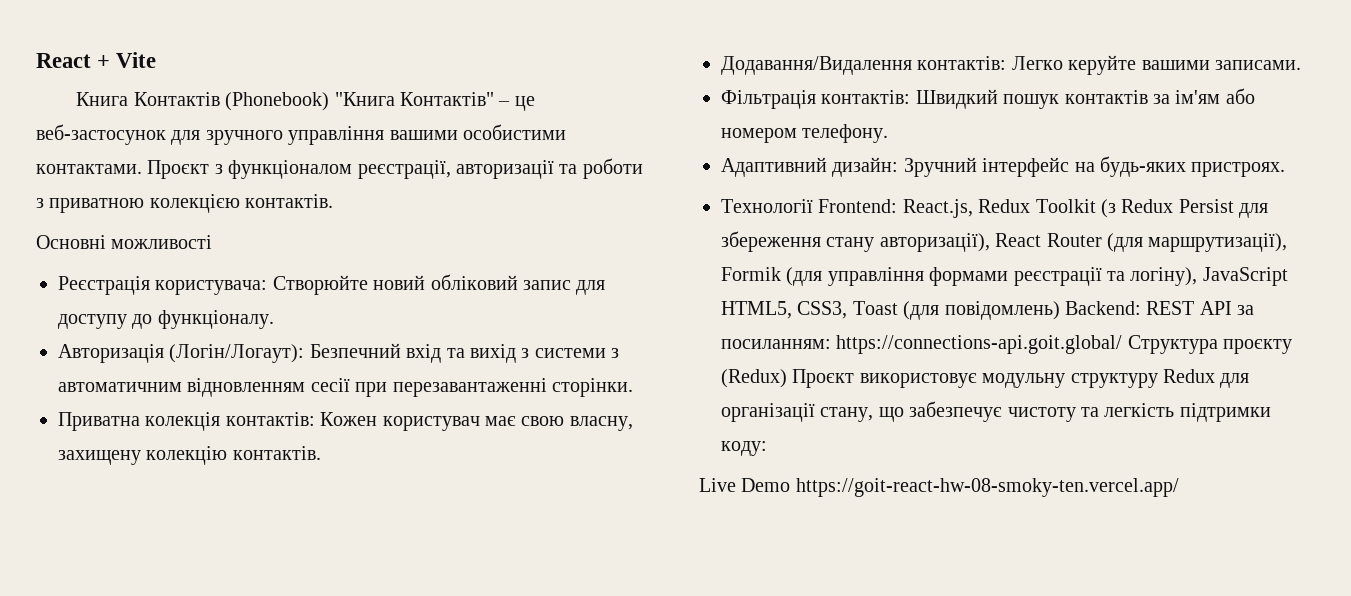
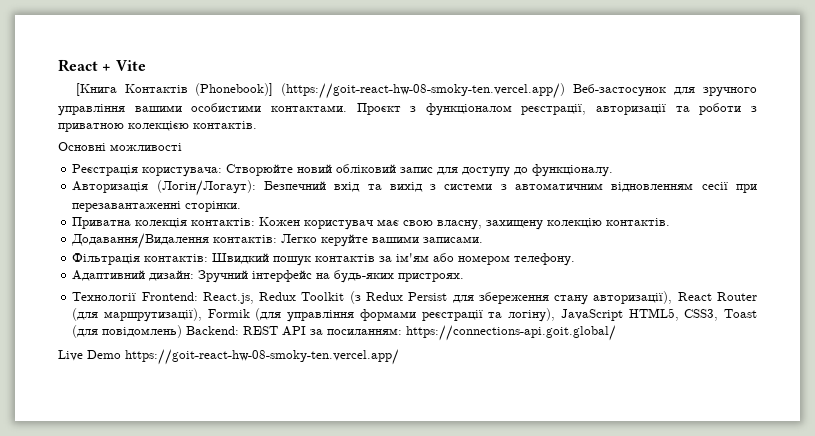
- Книга Контактів (Phonebook) "Книга Контактів" – це веб-застосунок для зручного управління вашими особистими контактами.
+ [Книга Контактів (Phonebook)] (https://goit-react-hw-08-smoky-ten.vercel.app/) Веб-застосунок для зручного управління вашими особистими контактами.
- Технології Frontend: React.js, Redux Toolkit (з Redux Persist для збереження стану авторизації), React Router (для маршрутизації), Formik (для управління формами реєстрації та логіну), JavaScript HTML5, CSS3, Toast (для повідомлень) Backend: REST API за посиланням: https://connections-api.goit.global/ Структура проєкту (Redux) Проєкт використовує модульну структуру Redux для організації стану, що забезпечує чистоту та легкість підтримки коду:
+ Технології Frontend: React.js, Redux Toolkit (з Redux Persist для збереження стану авторизації), React Router (для маршрутизації), Formik (для управління формами реєстрації та логіну), JavaScript HTML5, CSS3, Toast (для повідомлень) Backend: REST API за посиланням: https://connections-api.goit.global/

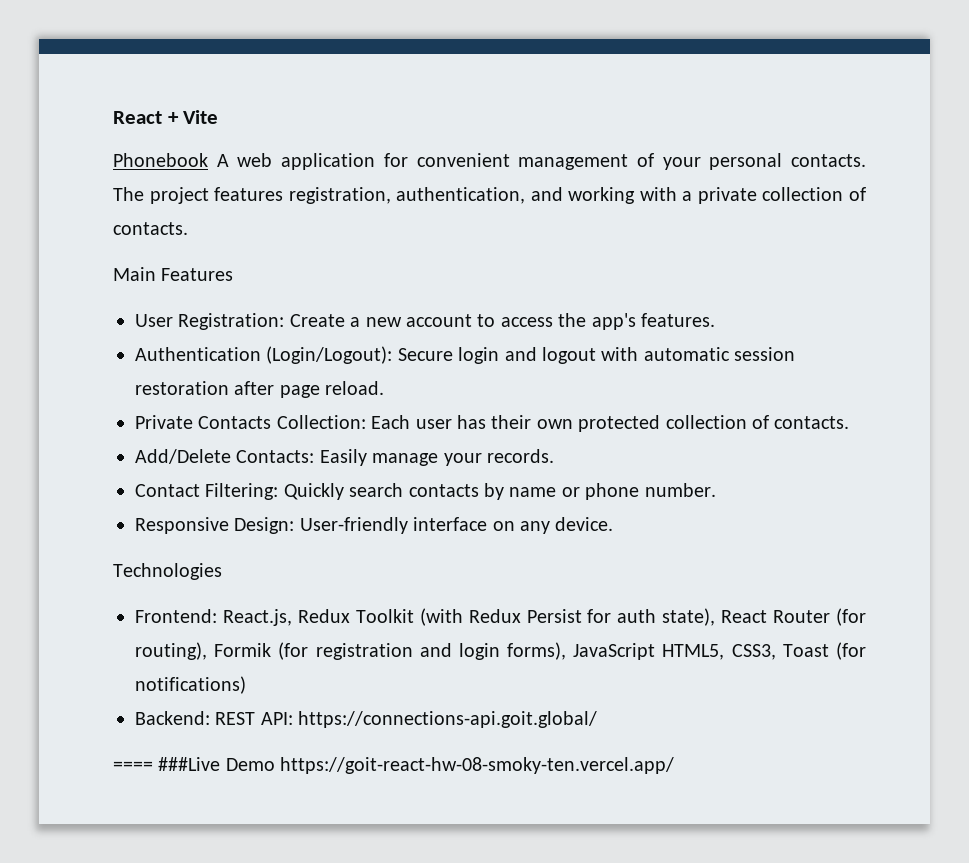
- [Книга Контактів (Phonebook)] (https://goit-react-hw-08-smoky-ten.vercel.app/) Веб-застосунок для зручного управління вашими особистими контактами. Проєкт з функціоналом реєстрації, авторизації та роботи з приватною колекцією контактів.
- Основні можливості
- Реєстрація користувача: Створюйте новий обліковий запис для доступу до функціоналу.
- Авторизація (Логін/Логаут): Безпечний вхід та вихід з системи з автоматичним відновленням сесії при перезавантаженні сторінки.
- Приватна колекція контактів: Кожен користувач має свою власну, захищену колекцію контактів.
- Додавання/Видалення контактів: Легко керуйте вашими записами.
- Фільтрація контактів: Швидкий пошук контактів за ім'ям або номером телефону.
- Адаптивний дизайн: Зручний інтерфейс на будь-яких пристроях.
- Технології Frontend: React.js, Redux Toolkit (з Redux Persist для збереження стану авторизації), React Router (для маршрутизації), Formik (для управління формами реєстрації та логіну), JavaScript HTML5, CSS3, Toast (для повідомлень) Backend: REST API за посиланням: https://connections-api.goit.global/
+ Phonebook A web application for convenient management of your personal contacts. The project features registration, authentication, and working with a private collection of contacts.
+ Main Features
+ User Registration: Create a new account to access the app's features.
+ Authentication (Login/Logout): Secure login and logout with automatic session restoration after page reload.
+ Private Contacts Collection: Each user has their own protected collection of contacts.
+ Add/Delete Contacts: Easily manage your records.
+ Contact Filtering: Quickly search contacts by name or phone number.
+ Responsive Design: User-friendly interface on any device.
+ Technologies
+ Frontend: React.js, Redux Toolkit (with Redux Persist for auth state), React Router (for routing), Formik (for registration and login forms), JavaScript HTML5, CSS3, Toast (for notifications)
+ Backend: REST API: https://connections-api.goit.global/
- Live Demo https://goit-react-hw-08-smoky-ten.vercel.app/
+ ==== ###Live Demo https://goit-react-hw-08-smoky-ten.vercel.app/

